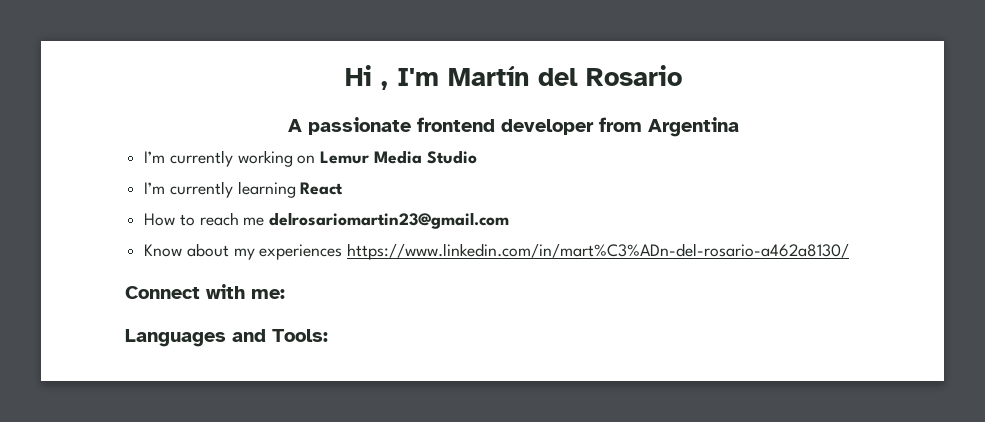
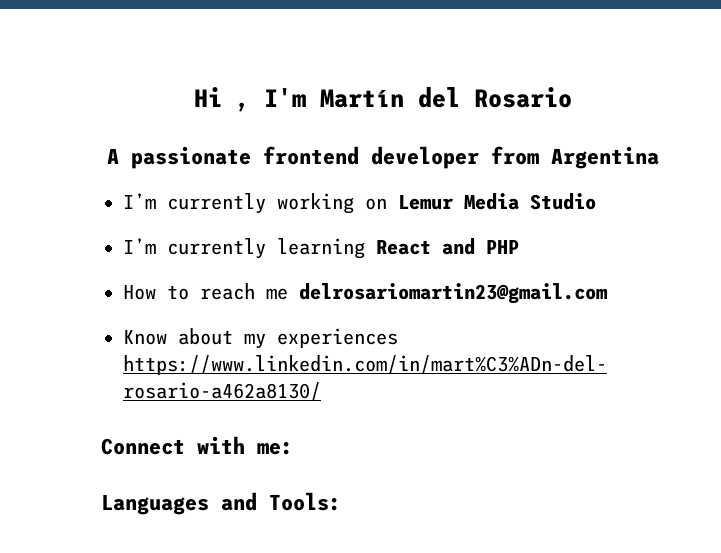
- I’m currently learning React
+ I’m currently learning React and PHP

